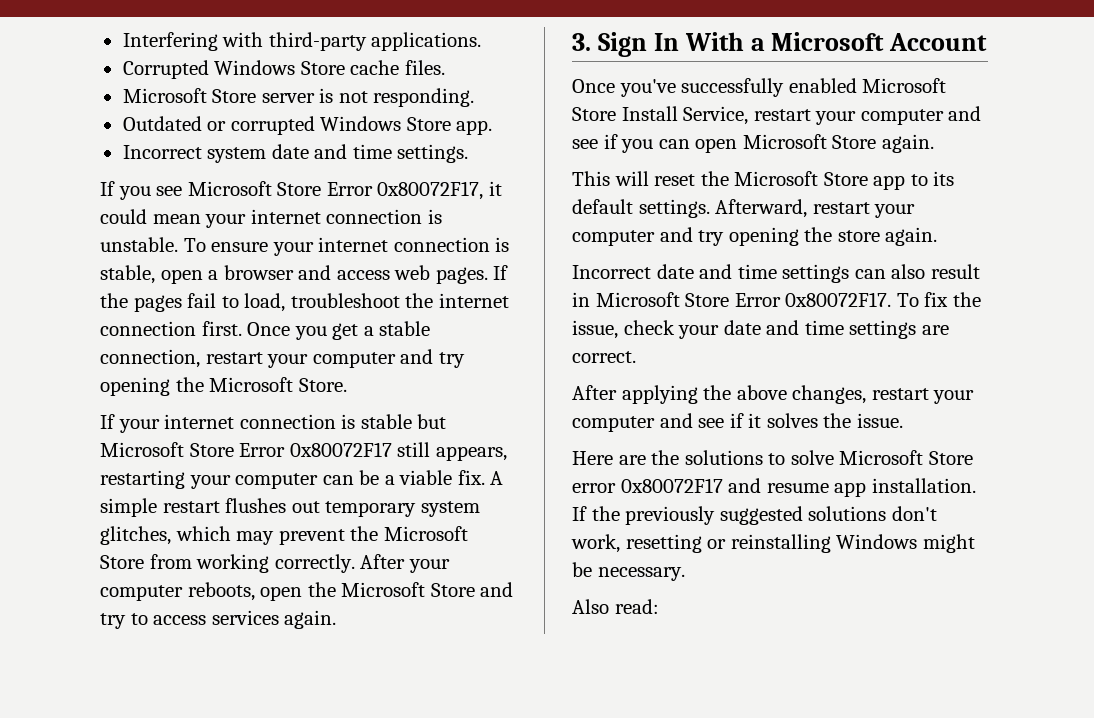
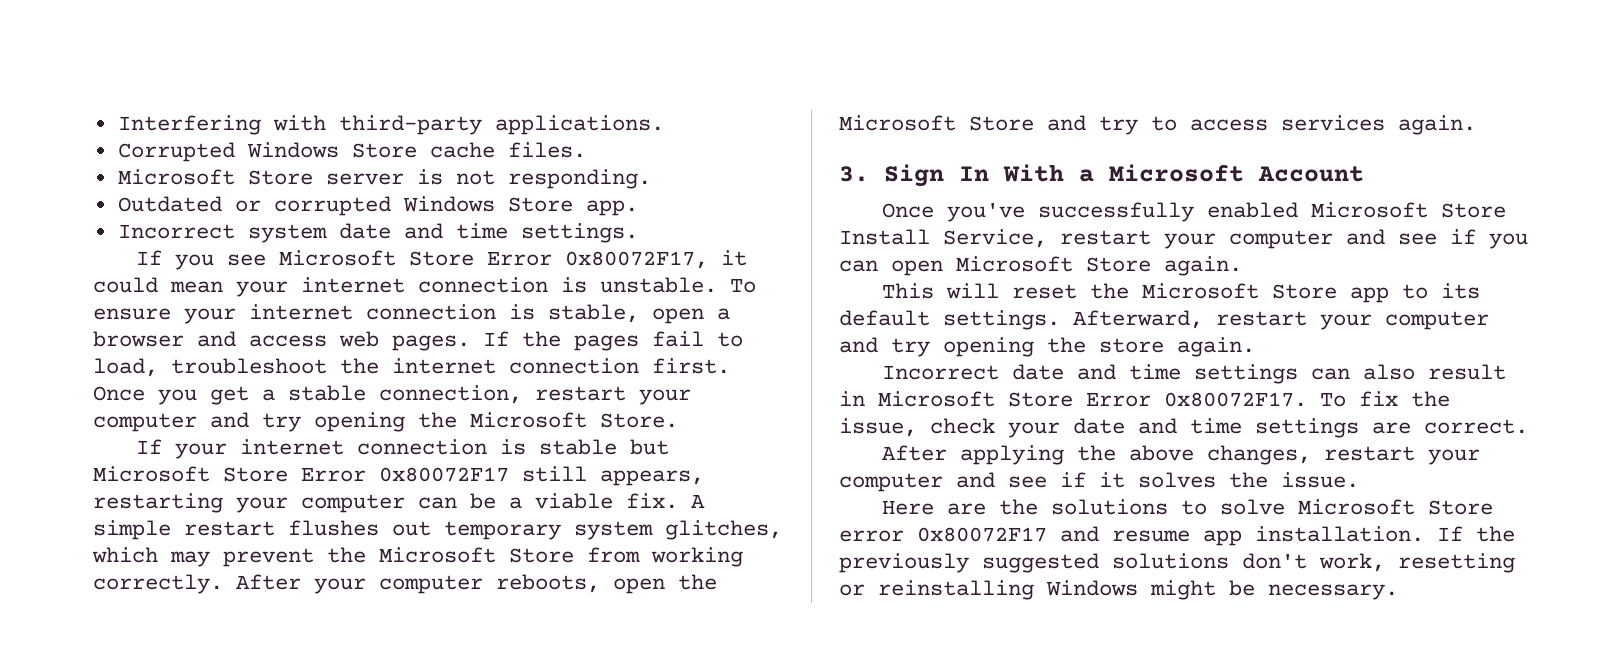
- Also read:

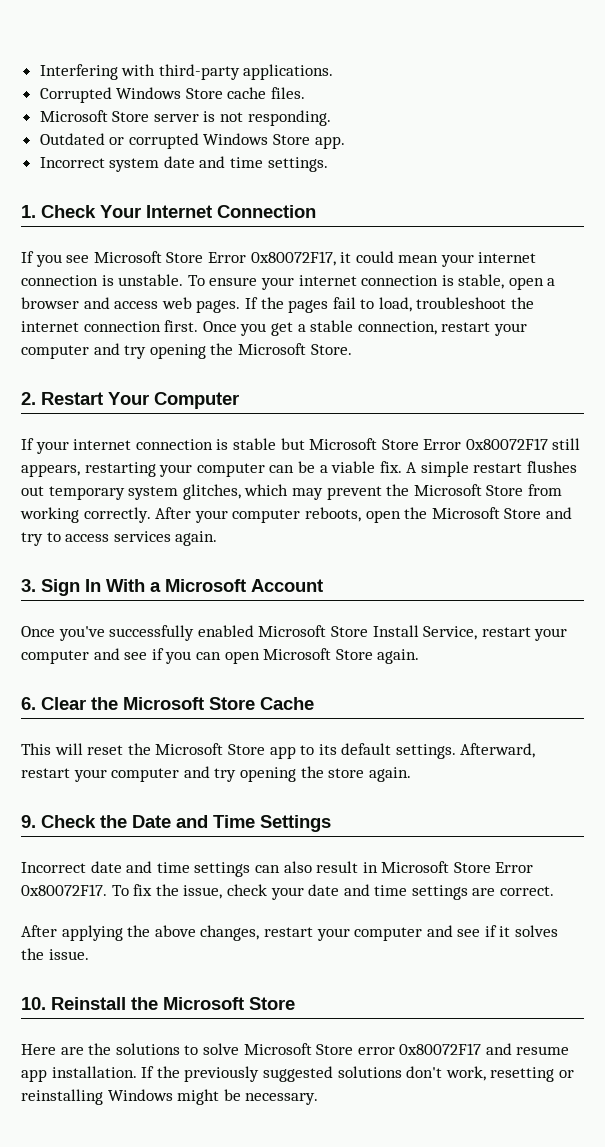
+ 1. Check Your Internet Connection
+ 2. Restart Your Computer
+ 6. Clear the Microsoft Store Cache
+ 9. Check the Date and Time Settings
+ 10. Reinstall the Microsoft Store

